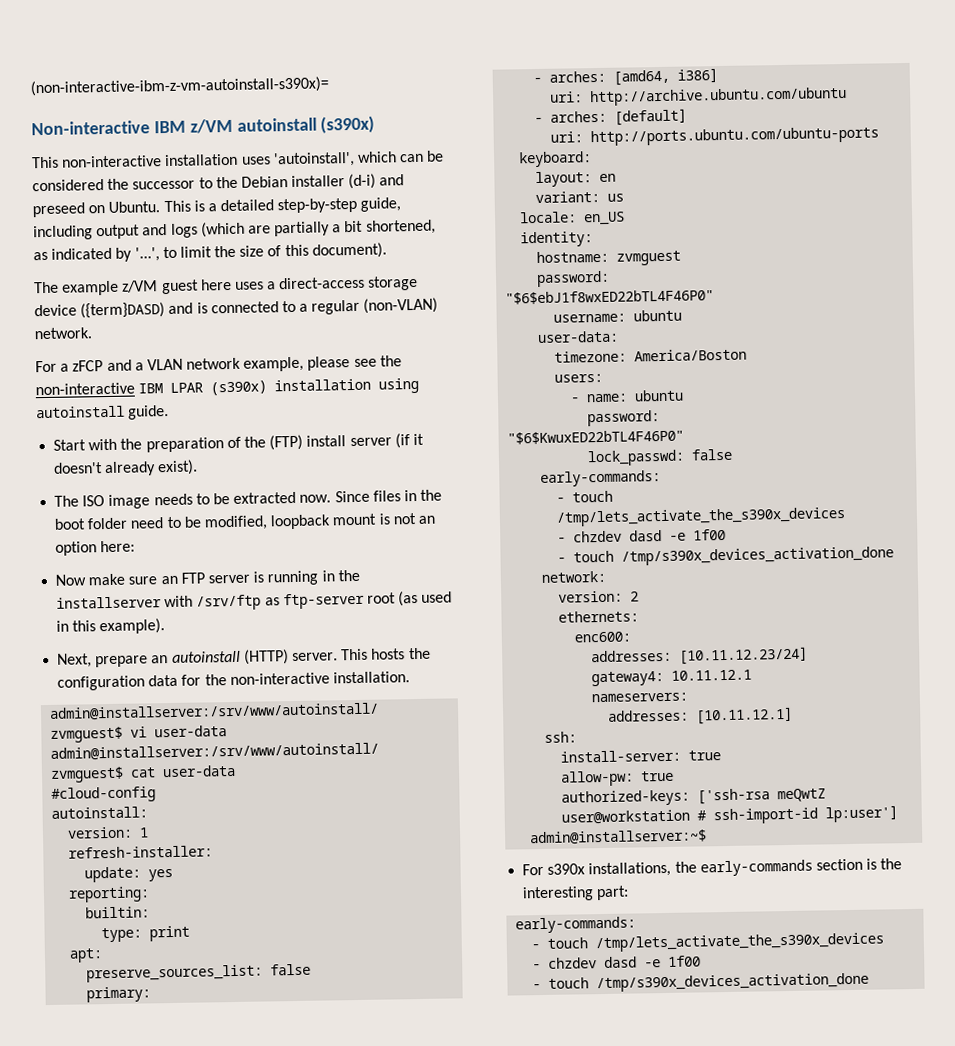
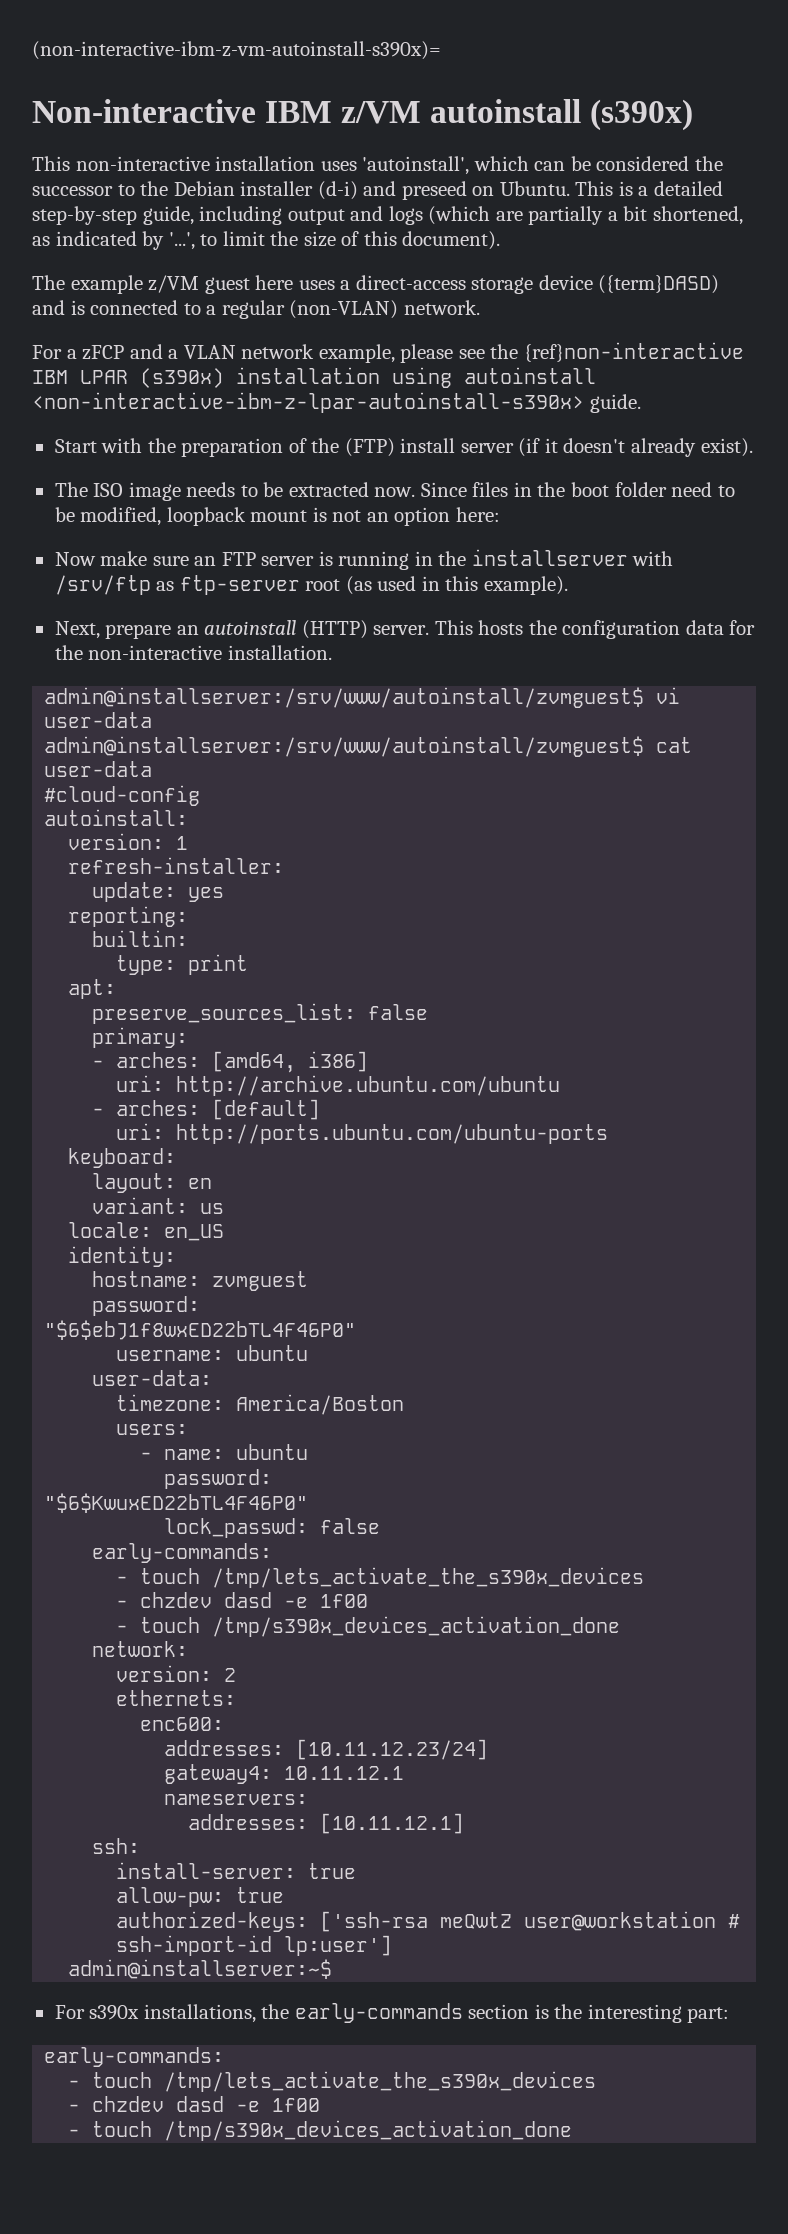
- For a zFCP and a VLAN network example, please see the non-interactive IBM LPAR (s390x) installation using autoinstall guide.
+ For a zFCP and a VLAN network example, please see the {ref}non-interactive IBM LPAR (s390x) installation using autoinstall <non-interactive-ibm-z-lpar-autoinstall-s390x> guide.

